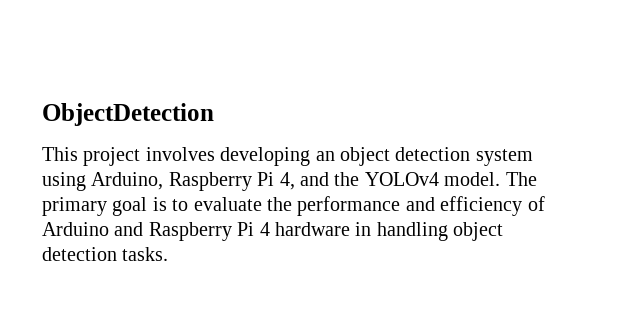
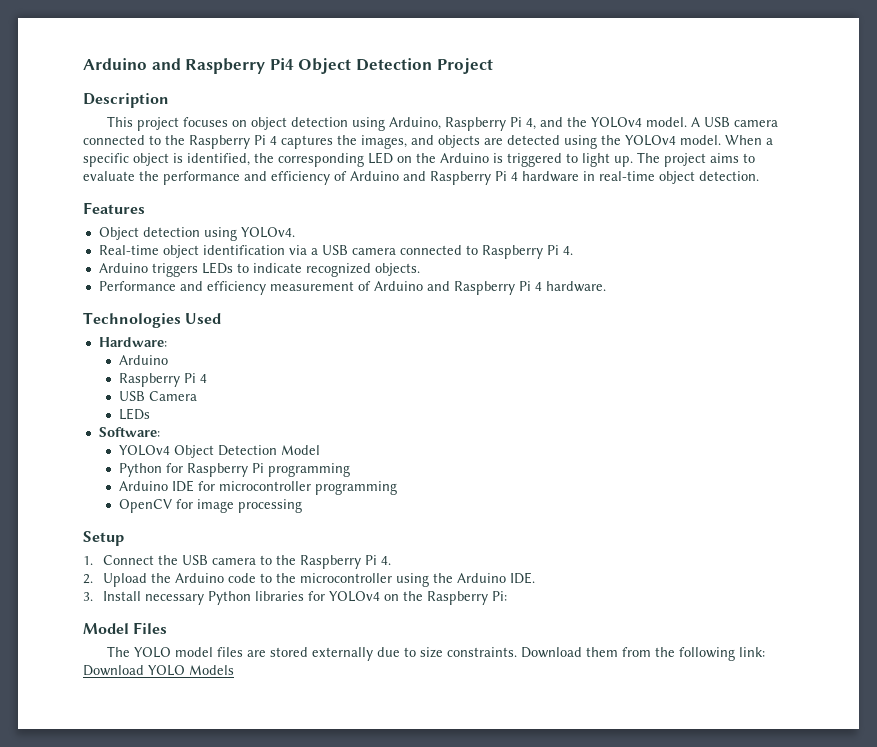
- ObjectDetection
+ Arduino and Raspberry Pi4 Object Detection Project
+ Description
- This project involves developing an object detection system using Arduino, Raspberry Pi 4, and the YOLOv4 model.
+ This project focuses on object detection using Arduino, Raspberry Pi 4, and the YOLOv4 model.
- The primary goal is to evaluate the performance and efficiency of Arduino and Raspberry Pi 4 hardware in handling object detection tasks.
+ A USB camera connected to the Raspberry Pi 4 captures the images, and objects are detected using the YOLOv4 model. When a specific object is identified, the corresponding LED on the Arduino is triggered to light up. The project aims to evaluate the performance and efficiency of Arduino and Raspberry Pi 4 hardware in real-time object detection.
+ Features
+ Object detection using YOLOv4.
+ Real-time object identification via a USB camera connected to Raspberry Pi 4.
+ Arduino triggers LEDs to indicate recognized objects.
+ Performance and efficiency measurement of Arduino and Raspberry Pi 4 hardware.
+ Technologies Used
+ Hardware:
+ Arduino
+ Raspberry Pi 4
+ USB Camera
+ LEDs
+ Software:
+ YOLOv4 Object Detection Model
+ Python for Raspberry Pi programming
+ Arduino IDE for microcontroller programming
+ OpenCV for image processing
+ Setup
+ 1. Connect the USB camera to the Raspberry Pi 4.
+ 2. Upload the Arduino code to the microcontroller using the Arduino IDE.
+ 3. Install necessary Python libraries for YOLOv4 on the Raspberry Pi:
+ Model Files
+ The YOLO model files are stored externally due to size constraints. Download them from the following link: Download YOLO Models

